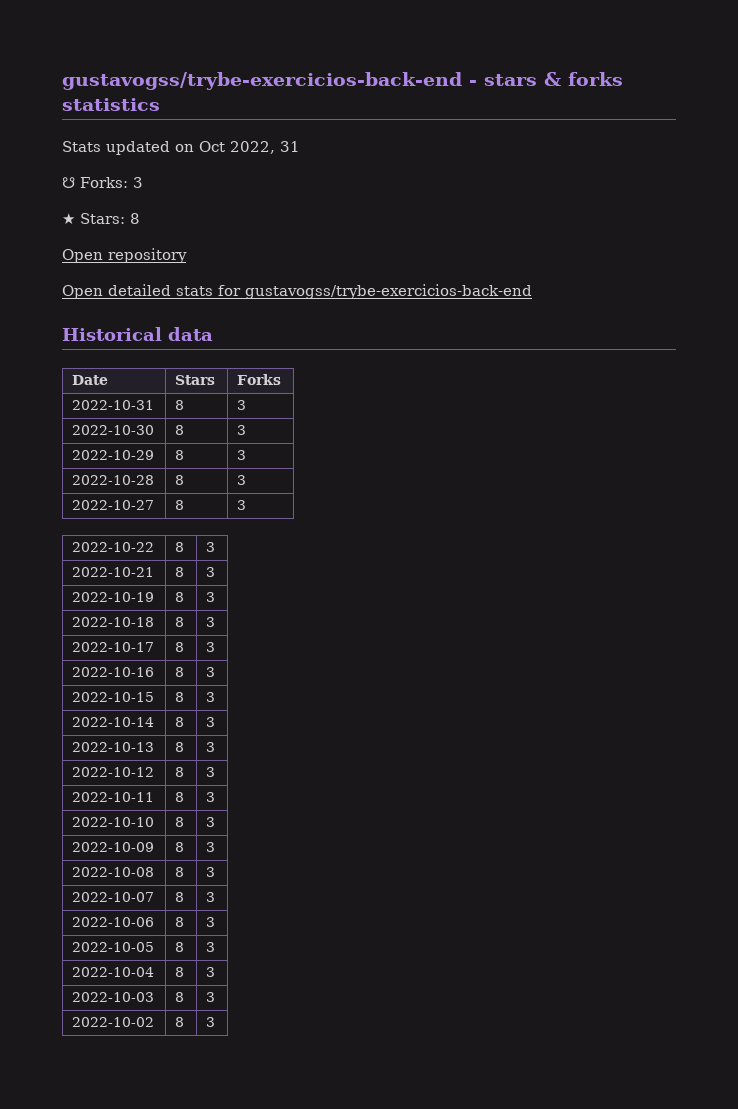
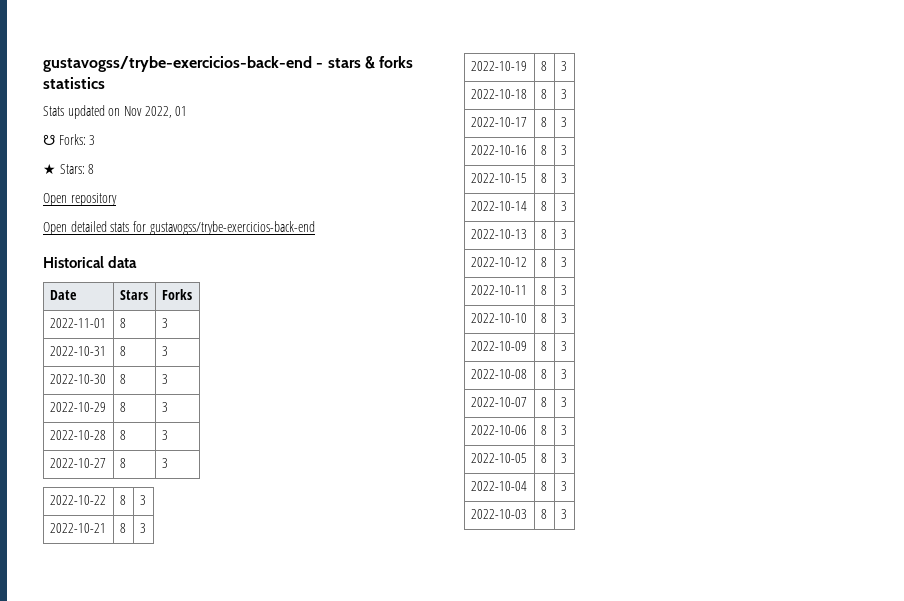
- Stats updated on Oct 2022, 31
+ Stats updated on Nov 2022, 01
+ 2022-11-01 | 8 | 3
- 2022-10-02 | 8 | 3

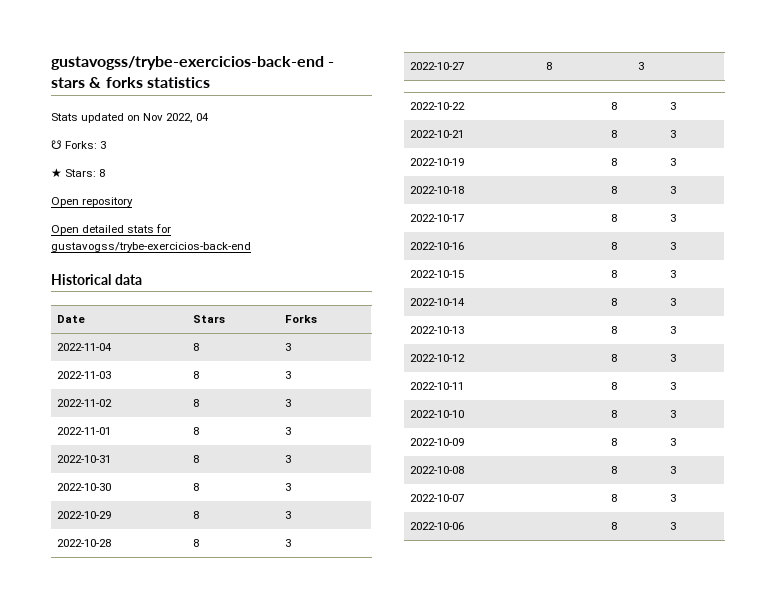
- Stats updated on Nov 2022, 01
+ Stats updated on Nov 2022, 04
+ 2022-11-04 | 8 | 3
+ 2022-11-03 | 8 | 3
+ 2022-11-02 | 8 | 3
- 2022-10-05 | 8 | 3
- 2022-10-04 | 8 | 3
- 2022-10-03 | 8 | 3

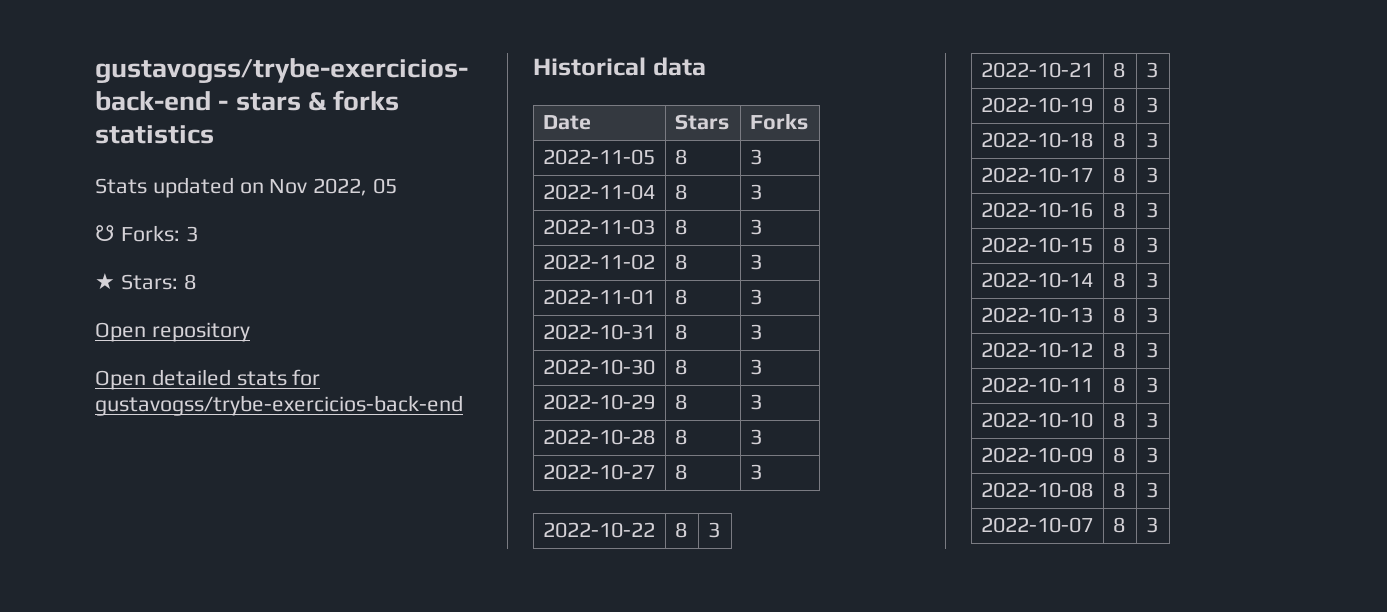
- Stats updated on Nov 2022, 04
+ Stats updated on Nov 2022, 05
+ 2022-11-05 | 8 | 3
- 2022-10-06 | 8 | 3

